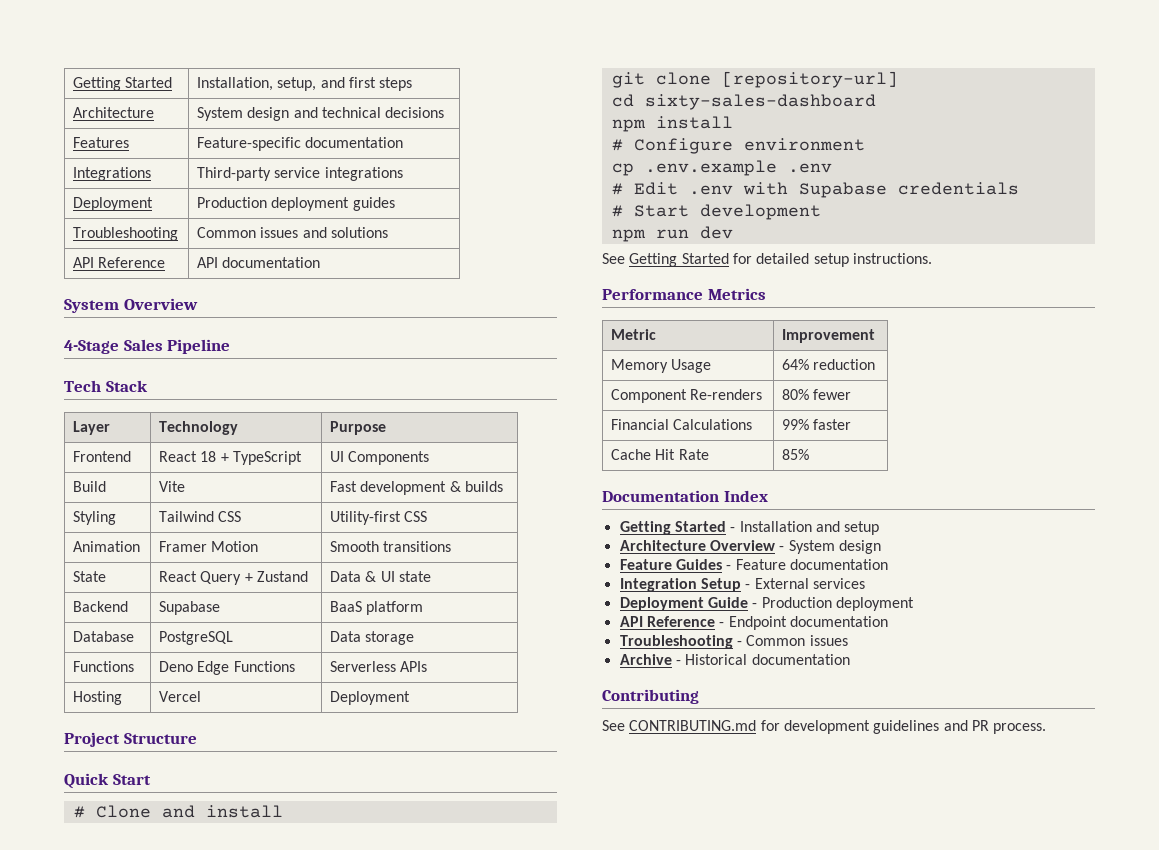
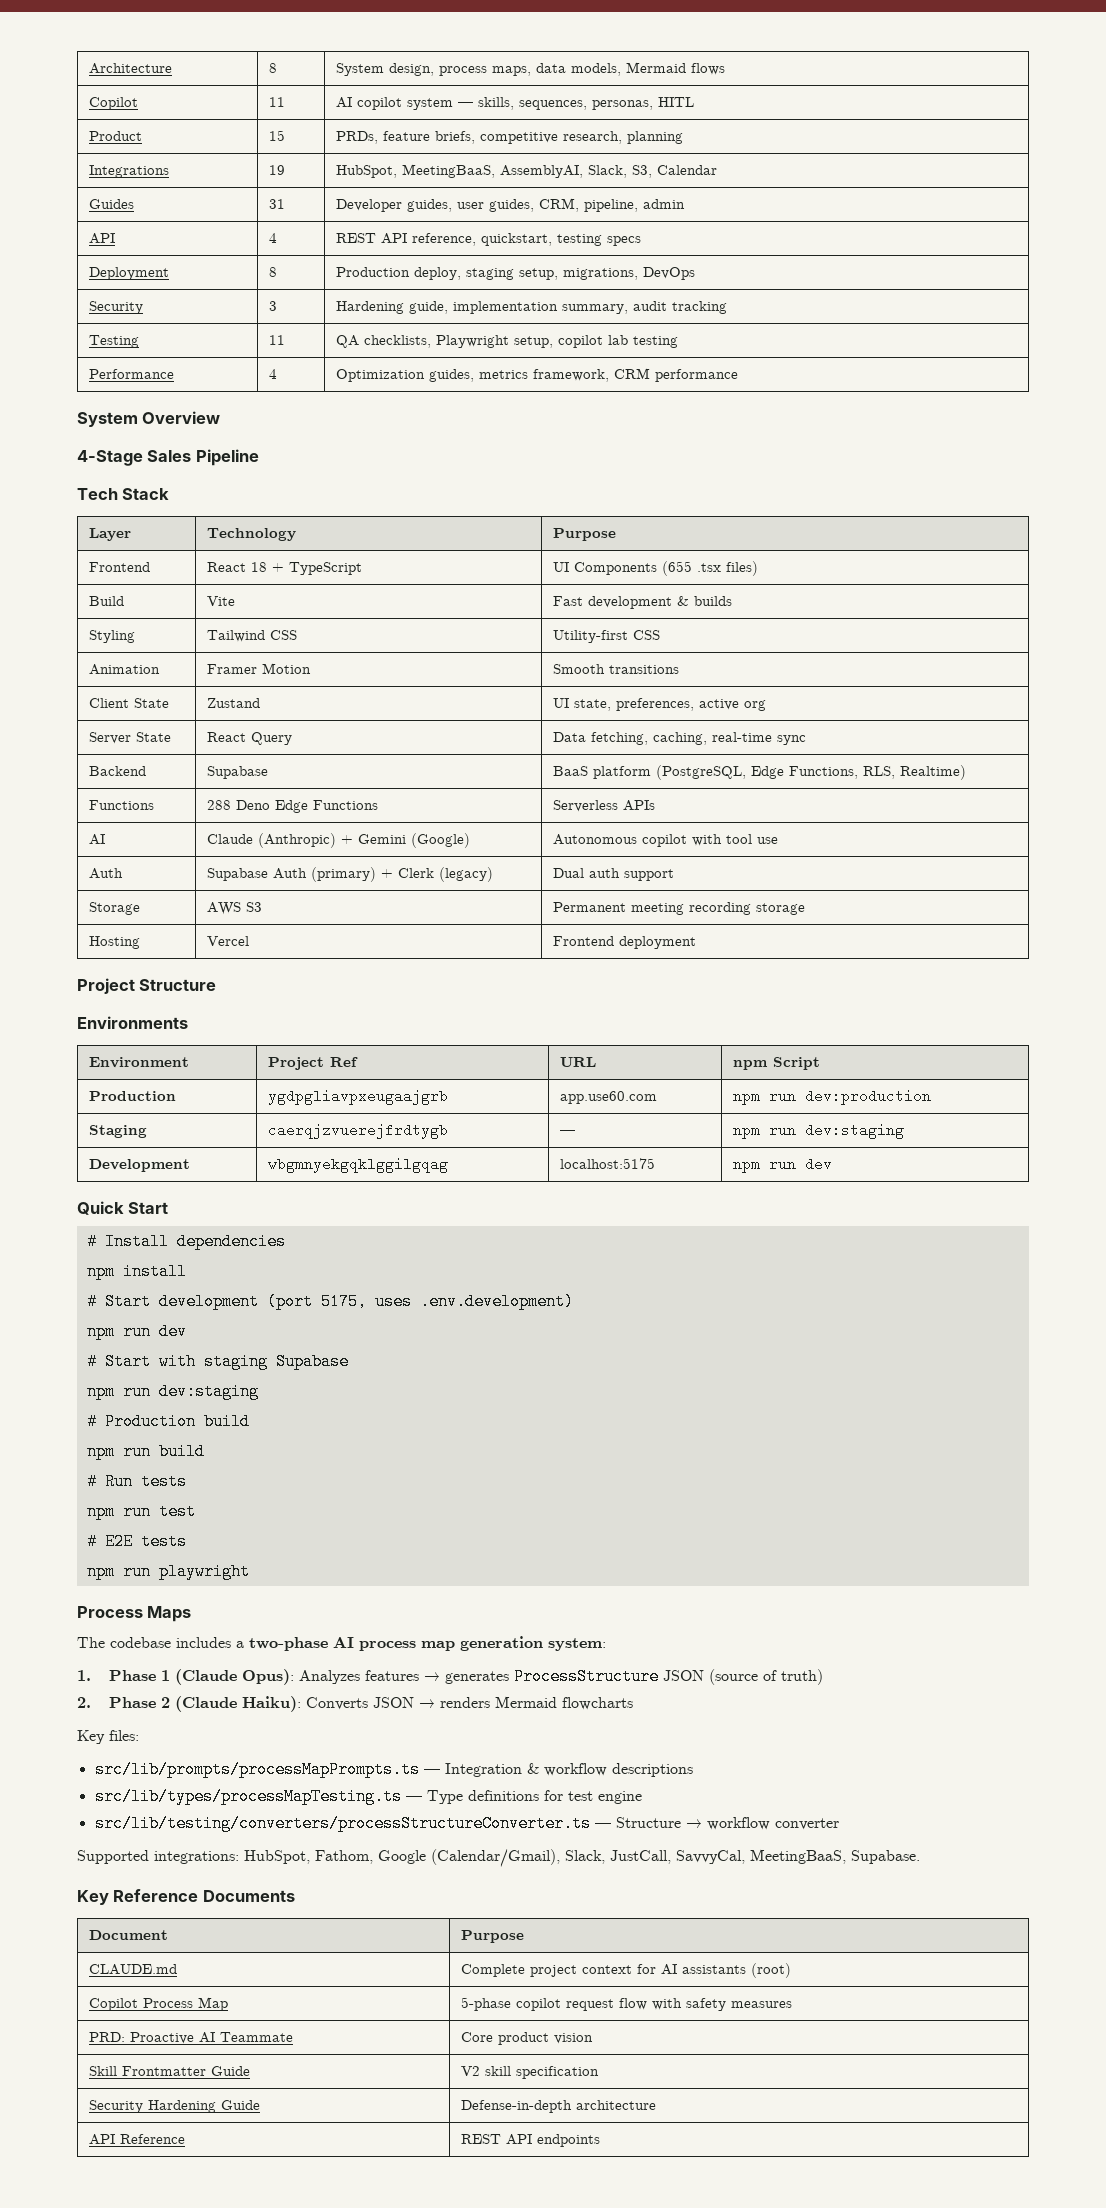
- Getting Started | Installation, setup, and first steps
- Architecture | System design and technical decisions
- Features | Feature-specific documentation
- Integrations | Third-party service integrations
- Deployment | Production deployment guides
- Troubleshooting | Common issues and solutions
- API Reference | API documentation
+ Architecture | 8 | System design, process maps, data models, Mermaid flows
+ Copilot | 11 | AI copilot system — skills, sequences, personas, HITL
+ Product | 15 | PRDs, feature briefs, competitive research, planning
+ Integrations | 19 | HubSpot, MeetingBaaS, AssemblyAI, Slack, S3, Calendar
+ Guides | 31 | Developer guides, user guides, CRM, pipeline, admin
+ API | 4 | REST API reference, quickstart, testing specs
+ Deployment | 8 | Production deploy, staging setup, migrations, DevOps
+ Security | 3 | Hardening guide, implementation summary, audit tracking
+ Testing | 11 | QA checklists, Playwright setup, copilot lab testing
+ Performance | 4 | Optimization guides, metrics framework, CRM performance
- Frontend | React 18 + TypeScript | UI Components
+ Frontend | React 18 + TypeScript | UI Components (655 .tsx files)
- State | React Query + Zustand | Data & UI state
+ Client State | Zustand | UI state, preferences, active org
+ Server State | React Query | Data fetching, caching, real-time sync
- Backend | Supabase | BaaS platform
- Database | PostgreSQL | Data storage
- Functions | Deno Edge Functions | Serverless APIs
+ Backend | Supabase | BaaS platform (PostgreSQL, Edge Functions, RLS, Realtime)
+ Functions | 288 Deno Edge Functions | Serverless APIs
+ AI | Claude (Anthropic) + Gemini (Google) | Autonomous copilot with tool use
+ Auth | Supabase Auth (primary) + Clerk (legacy) | Dual auth support
+ Storage | AWS S3 | Permanent meeting recording storage
- Hosting | Vercel | Deployment
+ Hosting | Vercel | Frontend deployment
+ Environments
+ Environment | Project Ref | URL | npm Script
+ Production | ygdpgliavpxeugaajgrb | app.use60.com | npm run dev:production
+ Staging | caerqjzvuerejfrdtygb | — | npm run dev:staging
+ Development | wbgmnyekgqklggilgqag | localhost:5175 | npm run dev
  Quick Start
- # Clone and install
- git clone [repository-url]
- cd sixty-sales-dashboard
+ # Install dependencies
  npm install
- # Configure environment
- cp .env.example .env
- # Edit .env with Supabase credentials
- # Start development
+ # Start development (port 5175, uses .env.development)
  npm run dev
- See Getting Started for detailed setup instructions.
- Performance Metrics
- Metric | Improvement
- Memory Usage | 64% reduction
- Component Re-renders | 80% fewer
- Financial Calculations | 99% faster
- Cache Hit Rate | 85%
- Documentation Index
- Getting Started - Installation and setup
- Architecture Overview - System design
- Feature Guides - Feature documentation
- Integration Setup - External services
- Deployment Guide - Production deployment
- API Reference - Endpoint documentation
- Troubleshooting - Common issues
- Archive - Historical documentation
- Contributing
- See CONTRIBUTING.md for development guidelines and PR process.
+ # Start with staging Supabase
+ npm run dev:staging
+ # Production build
+ npm run build
+ # Run tests
+ npm run test
+ # E2E tests
+ npm run playwright
+ Process Maps
+ The codebase includes a two-phase AI process map generation system:
+ 1. Phase 1 (Claude Opus): Analyzes features → generates ProcessStructure JSON (source of truth)
+ 2. Phase 2 (Claude Haiku): Converts JSON → renders Mermaid flowcharts
+ Key files:
+ src/lib/prompts/processMapPrompts.ts — Integration & workflow descriptions
+ src/lib/types/processMapTesting.ts — Type definitions for test engine
+ src/lib/testing/converters/processStructureConverter.ts — Structure → workflow converter
+ Supported integrations: HubSpot, Fathom, Google (Calendar/Gmail), Slack, JustCall, SavvyCal, MeetingBaaS, Supabase.
+ Key Reference Documents
+ Document | Purpose
+ CLAUDE.md | Complete project context for AI assistants (root)
+ Copilot Process Map | 5-phase copilot request flow with safety measures
+ PRD: Proactive AI Teammate | Core product vision
+ Skill Frontmatter Guide | V2 skill specification
+ Security Hardening Guide | Defense-in-depth architecture
+ API Reference | REST API endpoints

